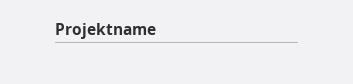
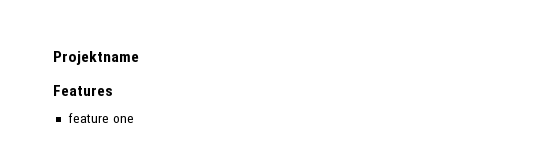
+ Features
+ feature one

